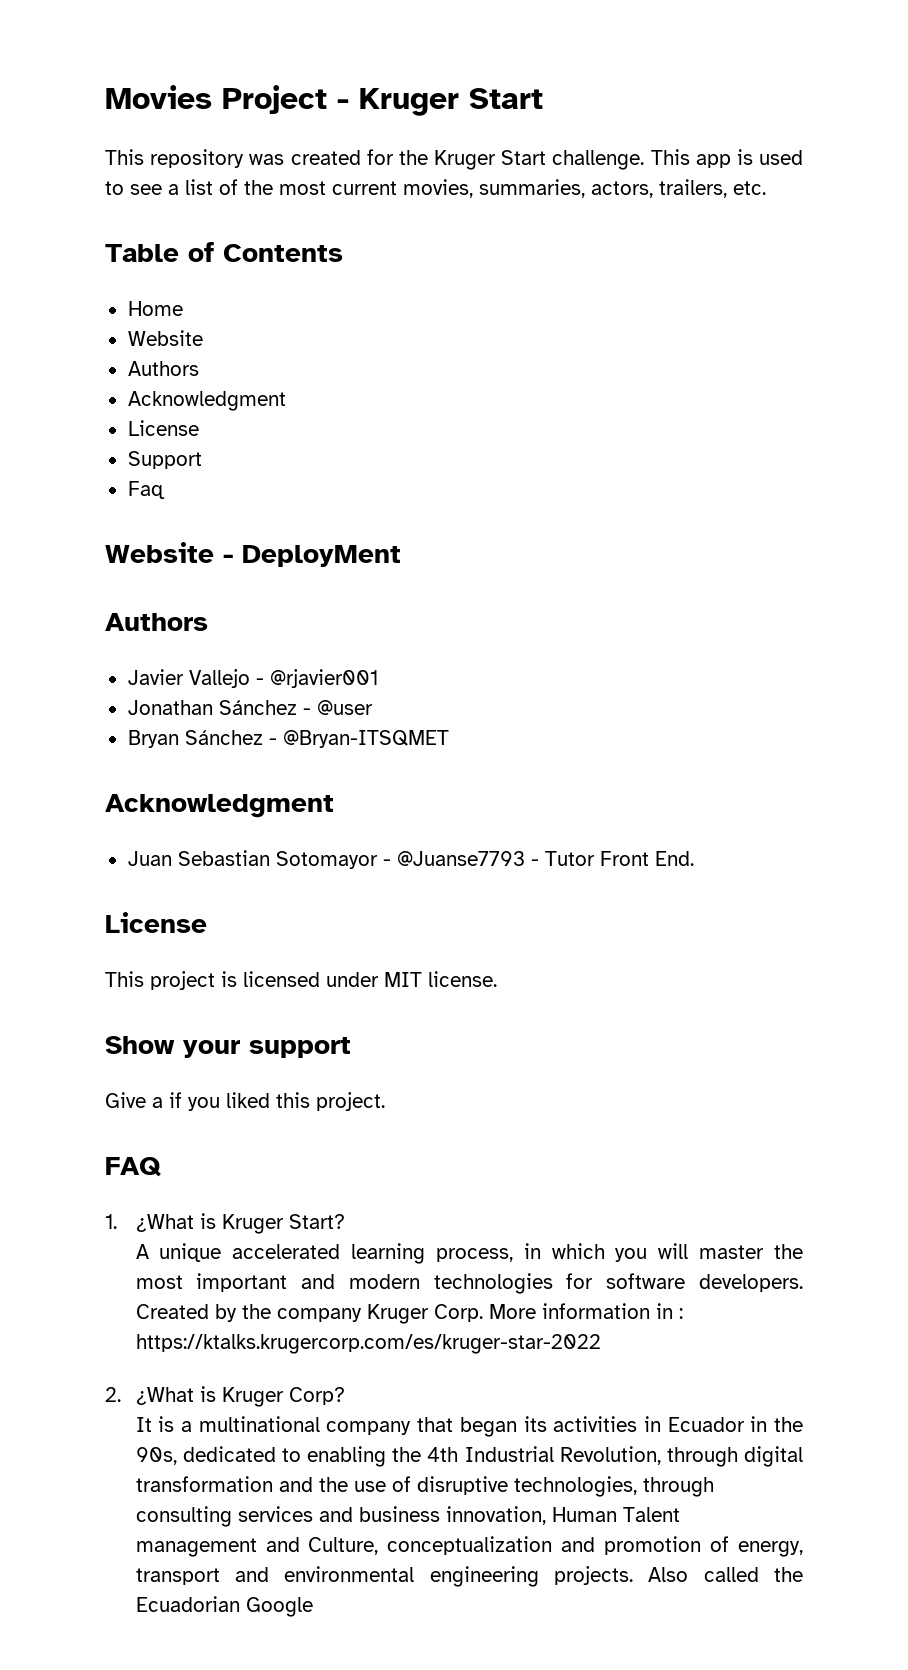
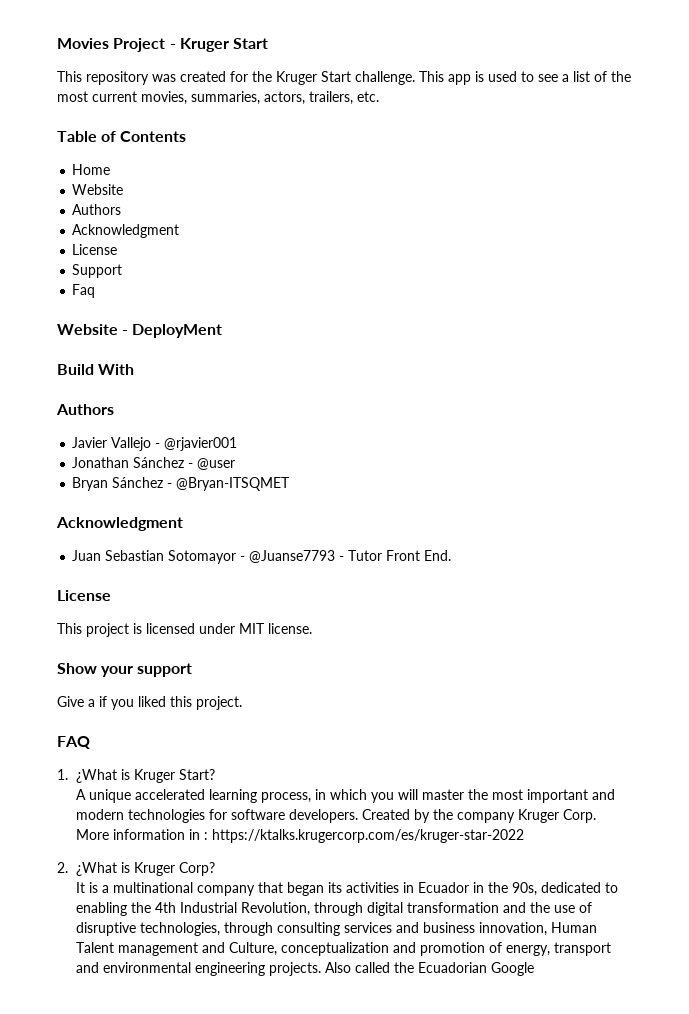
+ Build With

